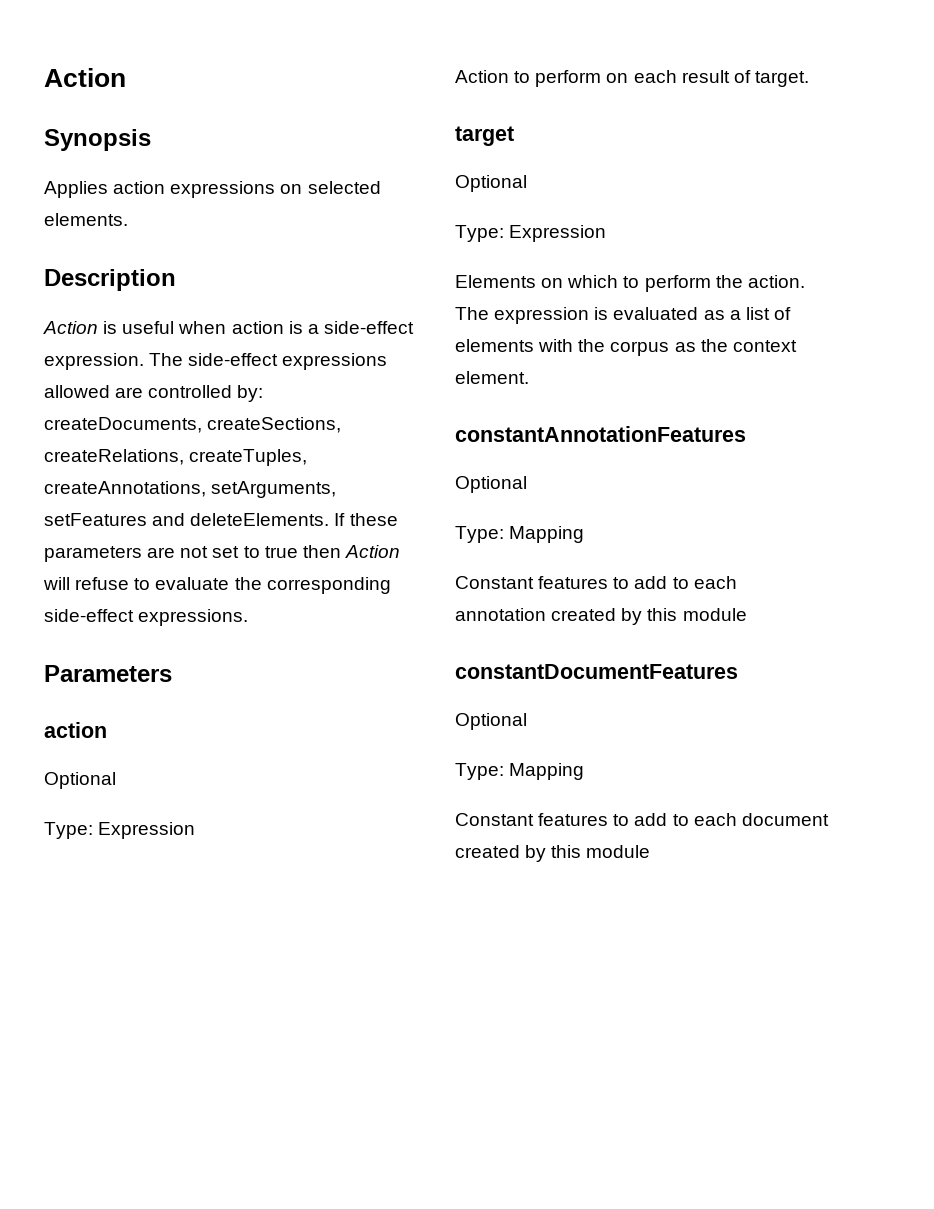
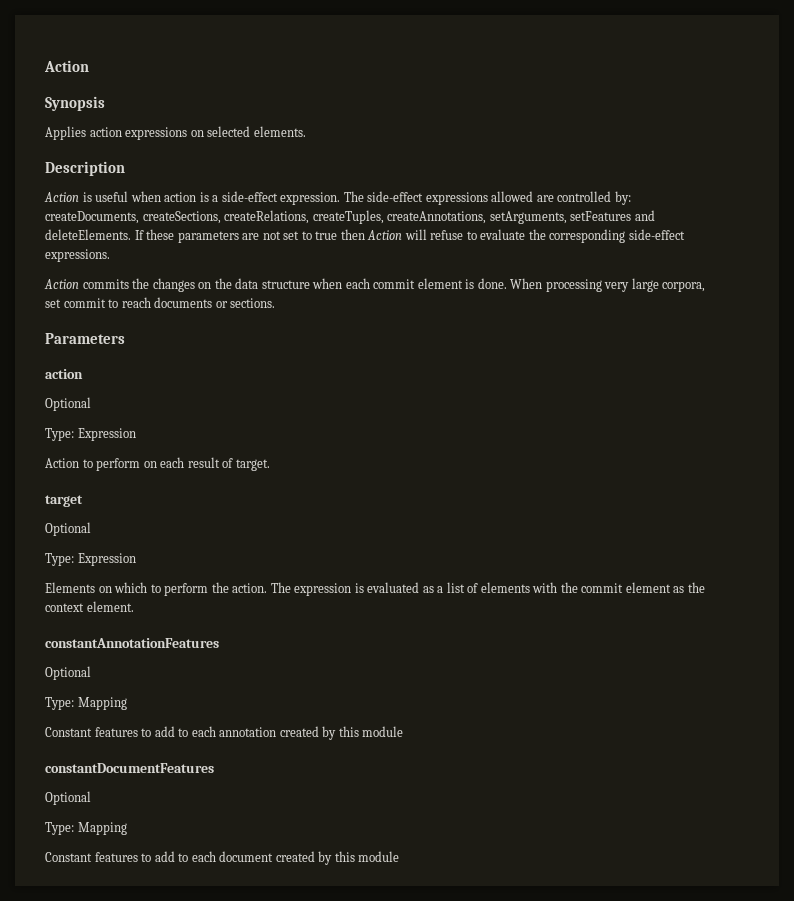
+ Action commits the changes on the data structure when each commit element is done. When processing very large corpora, set commit to reach documents or sections.
- The expression is evaluated as a list of elements with the corpus as the context element.
+ The expression is evaluated as a list of elements with the commit element as the context element.

